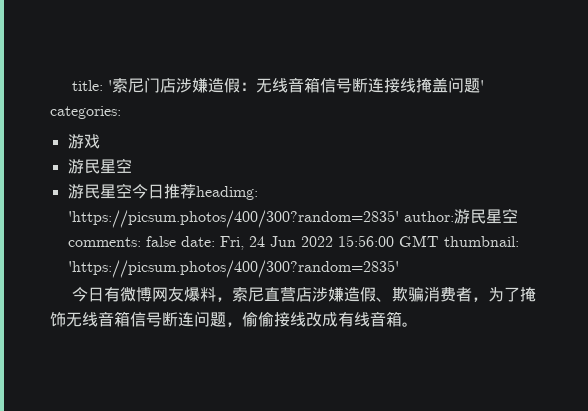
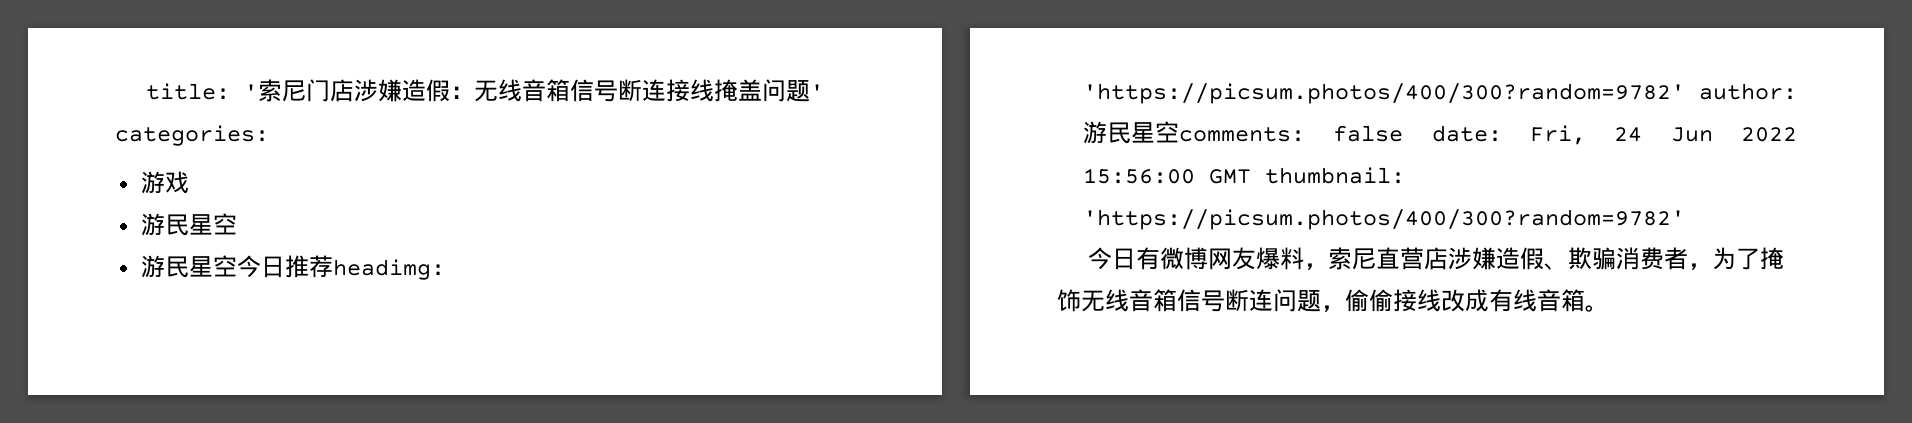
- 游民星空今日推荐headimg: 'https://picsum.photos/400/300?random=2835' author:游民星空comments: false date: Fri, 24 Jun 2022 15:56:00 GMT thumbnail: 'https://picsum.photos/400/300?random=2835'
+ 游民星空今日推荐headimg: 'https://picsum.photos/400/300?random=9782' author:游民星空comments: false date: Fri, 24 Jun 2022 15:56:00 GMT thumbnail: 'https://picsum.photos/400/300?random=9782'

